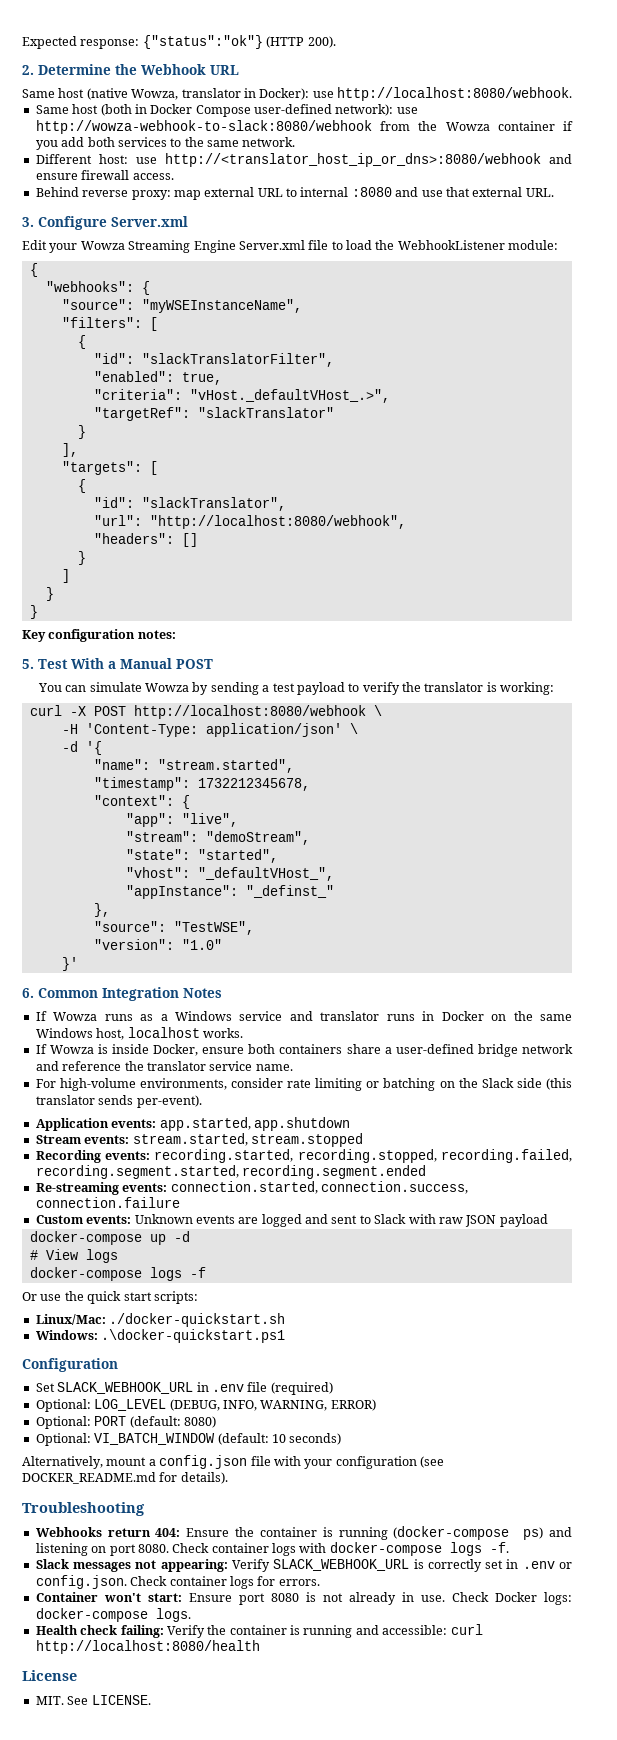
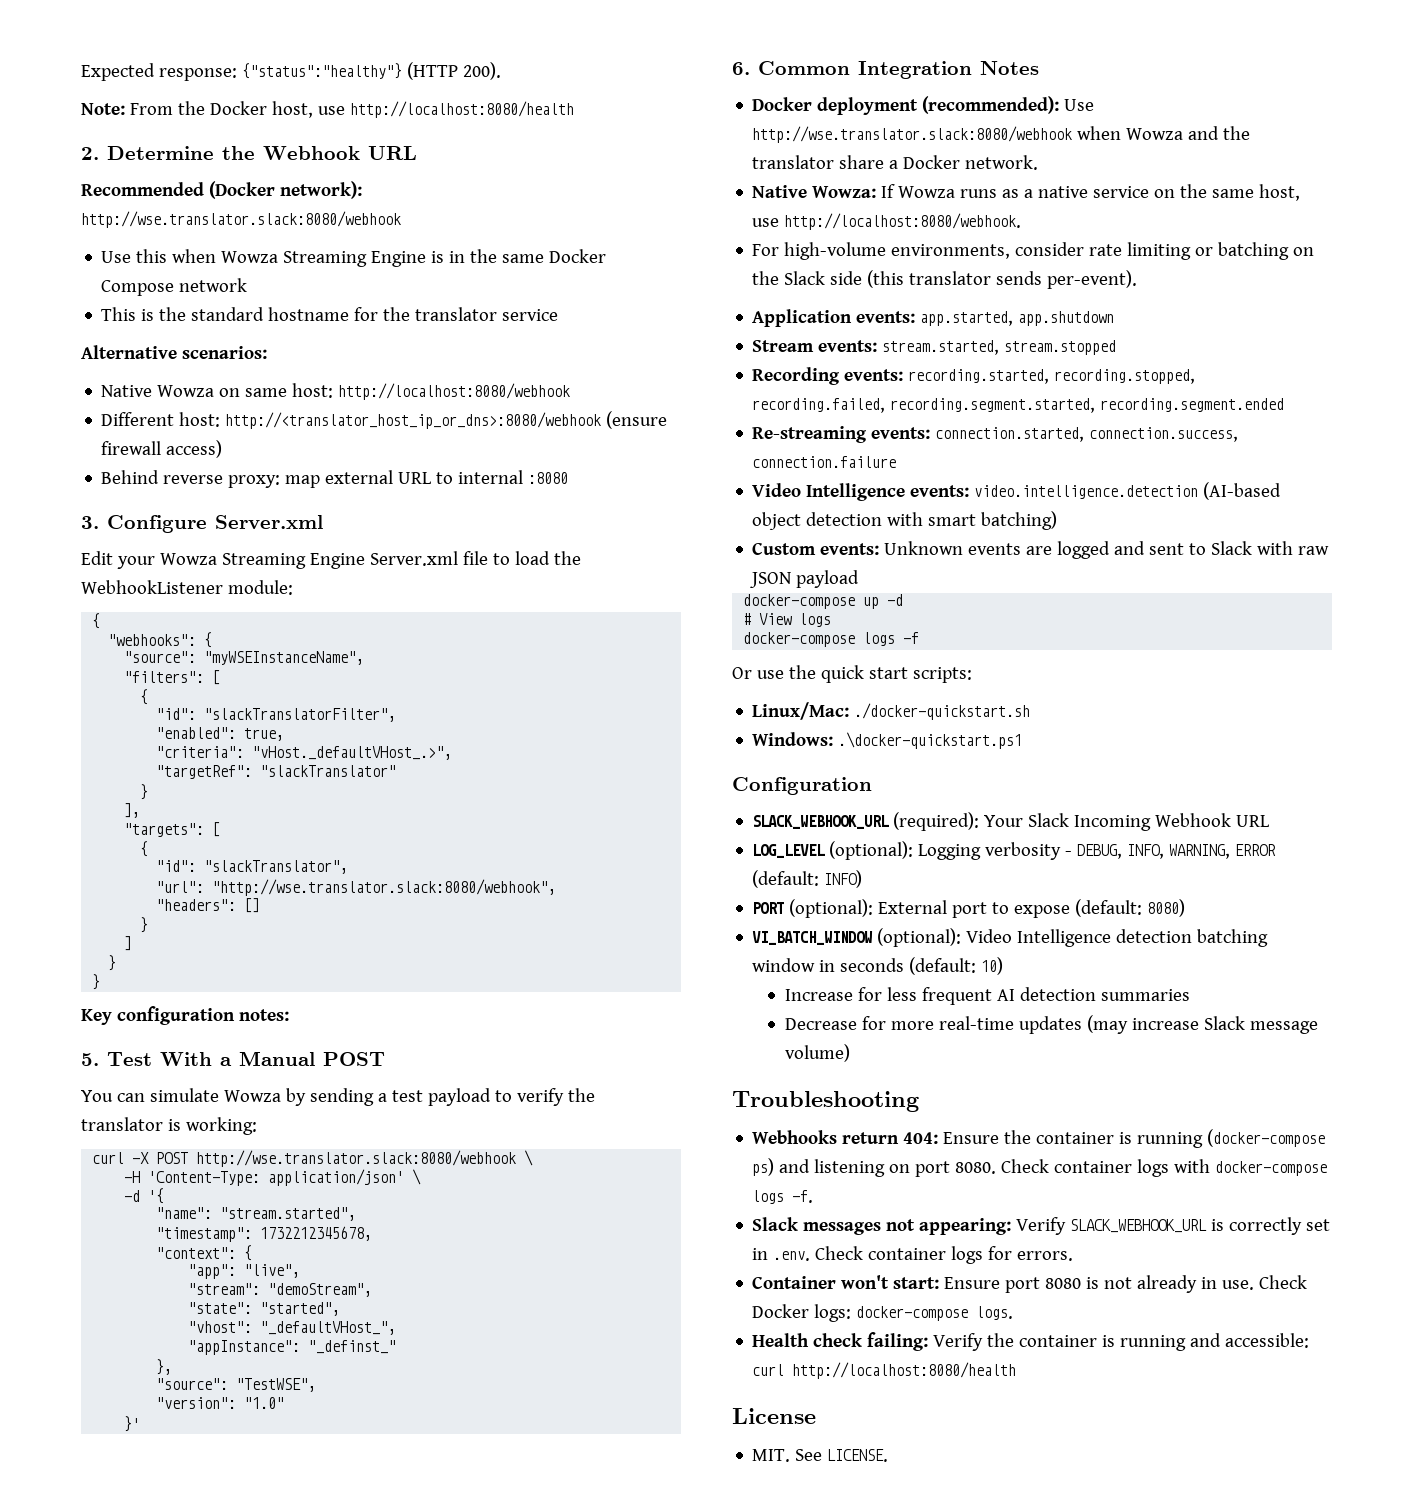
- Expected response: {"status":"ok"} (HTTP 200).
+ Expected response: {"status":"healthy"} (HTTP 200).
+ Note: From the Docker host, use http://localhost:8080/health
- Same host (native Wowza, translator in Docker): use http://localhost:8080/webhook.
- Same host (both in Docker Compose user-defined network): use http://wowza-webhook-to-slack:8080/webhook from the Wowza container if you add both services to the same network.
- Different host: use http://<translator_host_ip_or_dns>:8080/webhook and ensure firewall access.
+ Recommended (Docker network): http://wse.translator.slack:8080/webhook
+ Use this when Wowza Streaming Engine is in the same Docker Compose network
+ This is the standard hostname for the translator service
+ Alternative scenarios:
+ Native Wowza on same host: http://localhost:8080/webhook
+ Different host: http://<translator_host_ip_or_dns>:8080/webhook (ensure firewall access)
- Behind reverse proxy: map external URL to internal :8080 and use that external URL.
+ Behind reverse proxy: map external URL to internal :8080
- "url": "http://localhost:8080/webhook",
+ "url": "http://wse.translator.slack:8080/webhook",
- curl -X POST http://localhost:8080/webhook \
+ curl -X POST http://wse.translator.slack:8080/webhook \
- If Wowza runs as a Windows service and translator runs in Docker on the same Windows host, localhost works.
- If Wowza is inside Docker, ensure both containers share a user-defined bridge network and reference the translator service name.
+ Docker deployment (recommended): Use http://wse.translator.slack:8080/webhook when Wowza and the translator share a Docker network.
+ Native Wowza: If Wowza runs as a native service on the same host, use http://localhost:8080/webhook.
+ Video Intelligence events: video.intelligence.detection (AI-based object detection with smart batching)
- Set SLACK_WEBHOOK_URL in .env file (required)
- Optional: LOG_LEVEL (DEBUG, INFO, WARNING, ERROR)
- Optional: PORT (default: 8080)
- Optional: VI_BATCH_WINDOW (default: 10 seconds)
- Alternatively, mount a config.json file with your configuration (see DOCKER_README.md for details).
+ SLACK_WEBHOOK_URL (required): Your Slack Incoming Webhook URL
+ LOG_LEVEL (optional): Logging verbosity - DEBUG, INFO, WARNING, ERROR (default: INFO)
+ PORT (optional): External port to expose (default: 8080)
+ VI_BATCH_WINDOW (optional): Video Intelligence detection batching window in seconds (default: 10)
+ Increase for less frequent AI detection summaries
+ Decrease for more real-time updates (may increase Slack message volume)
- Slack messages not appearing: Verify SLACK_WEBHOOK_URL is correctly set in .env or config.json. Check container logs for errors.
+ Slack messages not appearing: Verify SLACK_WEBHOOK_URL is correctly set in .env. Check container logs for errors.

